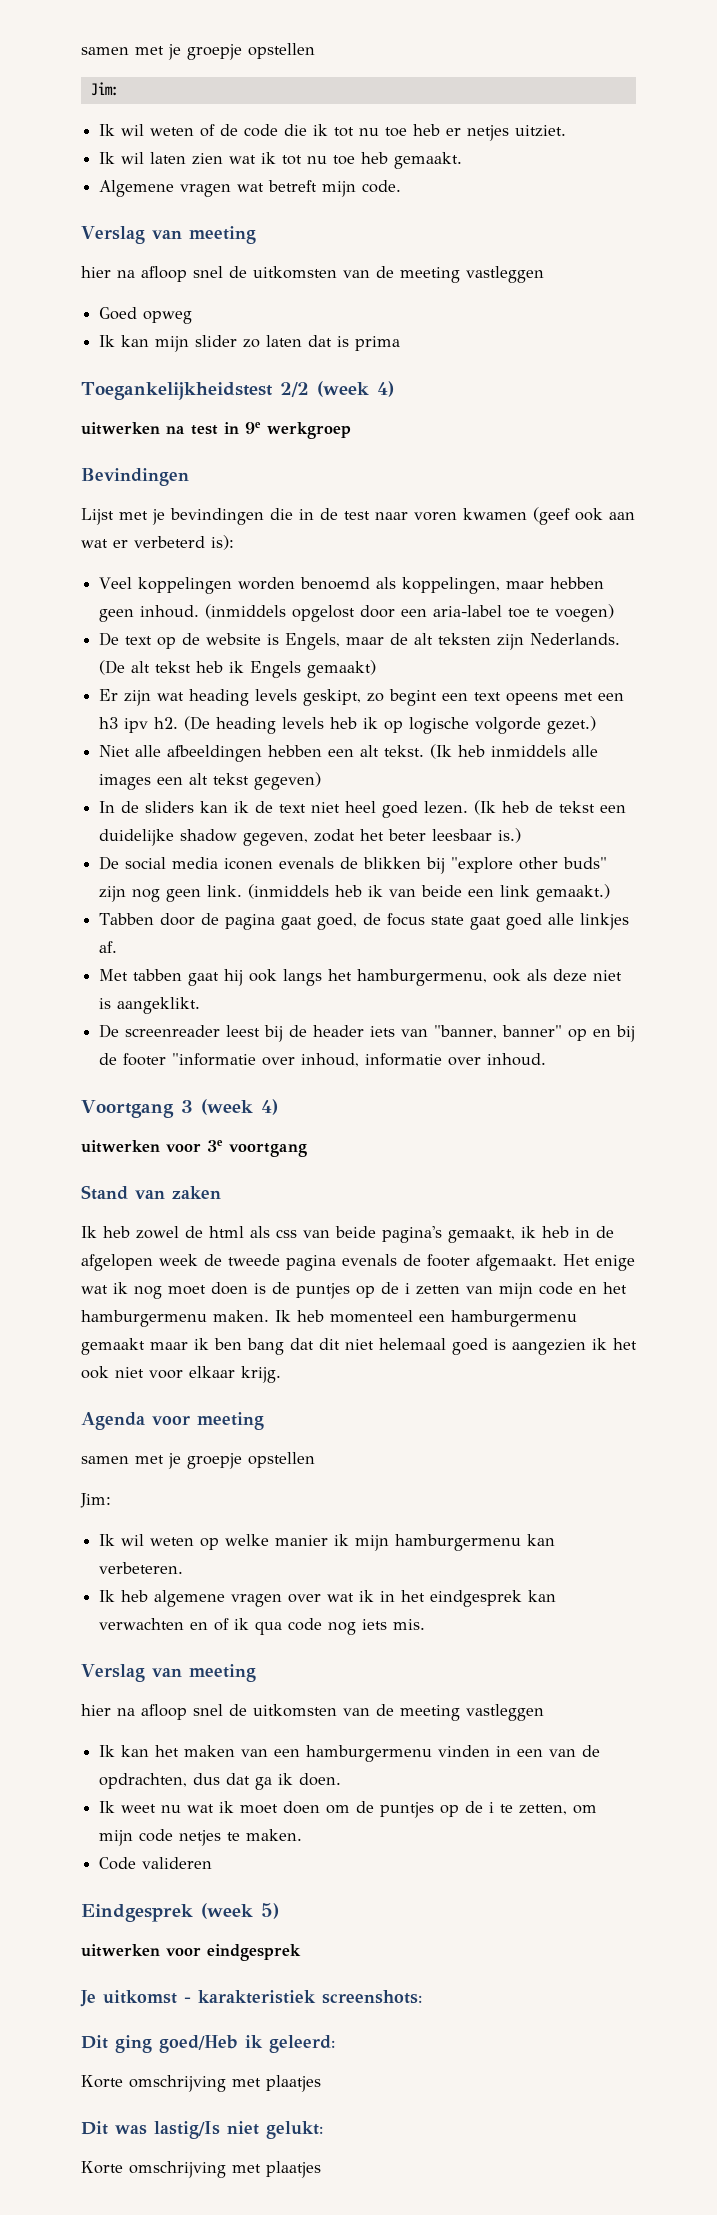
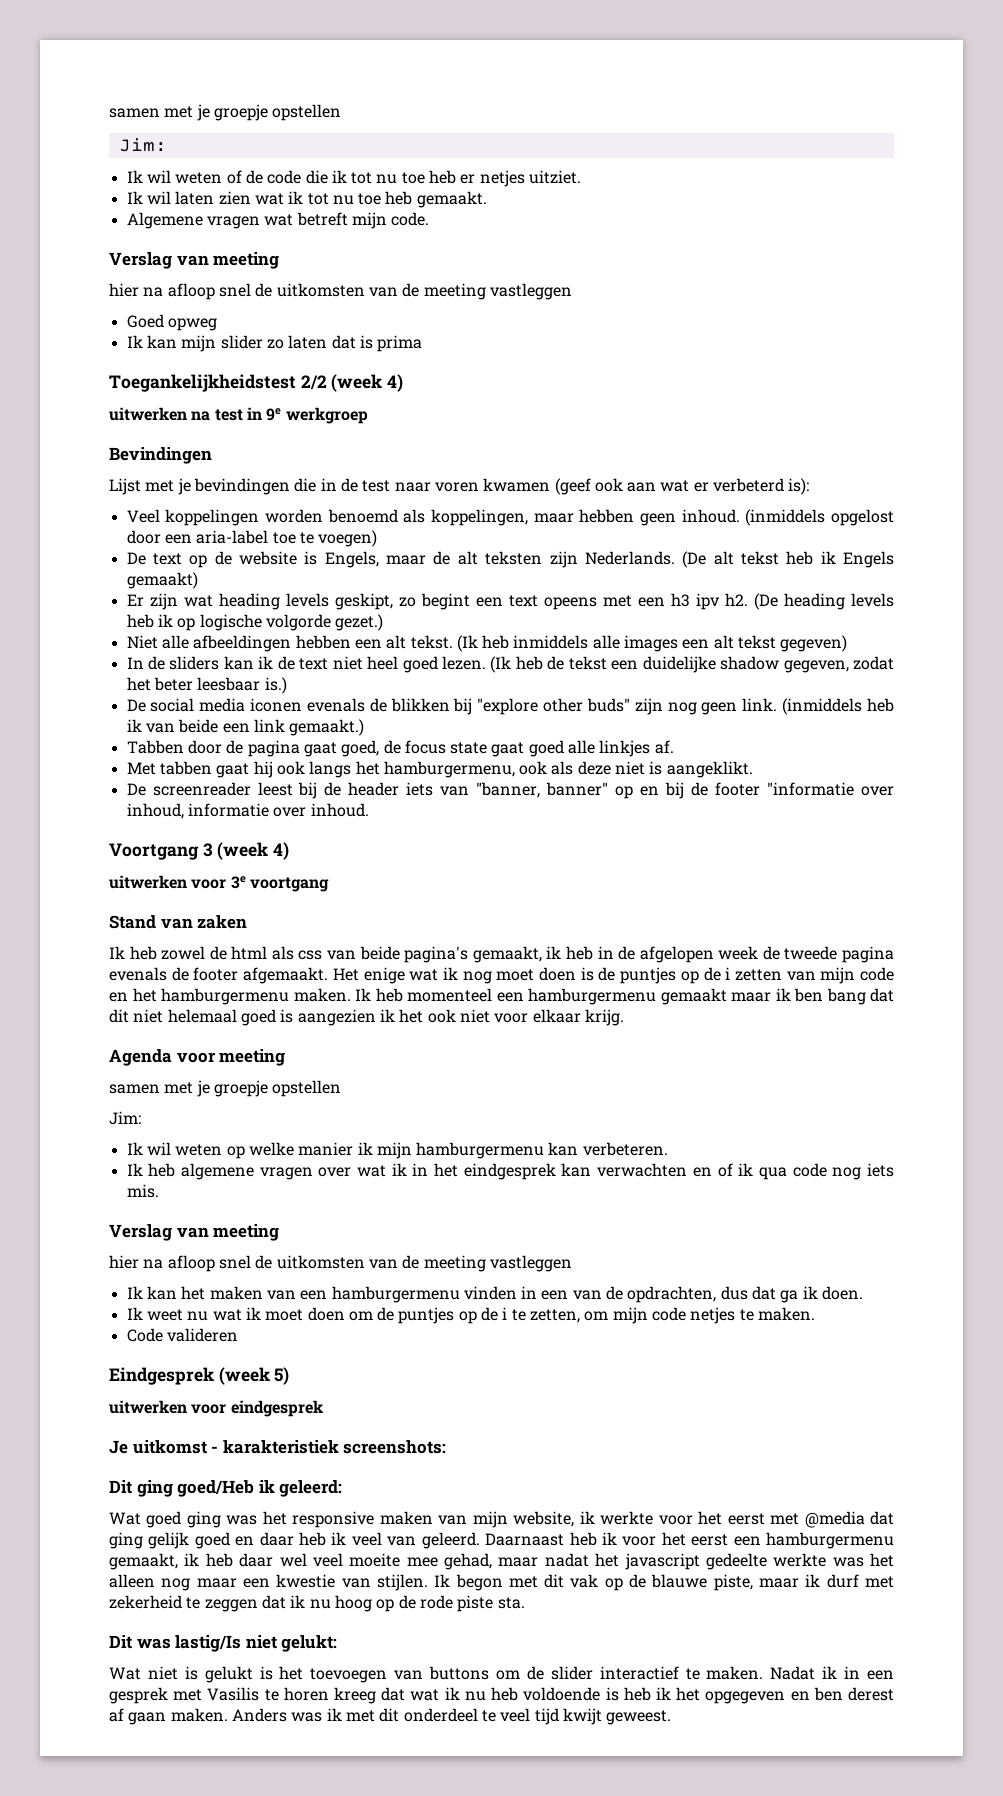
  Dit ging goed/Heb ik geleerd:
- Korte omschrijving met plaatjes
+ Wat goed ging was het responsive maken van mijn website, ik werkte voor het eerst met @media dat ging gelijk goed en daar heb ik veel van geleerd. Daarnaast heb ik voor het eerst een hamburgermenu gemaakt, ik heb daar wel veel moeite mee gehad, maar nadat het javascript gedeelte werkte was het alleen nog maar een kwestie van stijlen. Ik begon met dit vak op de blauwe piste, maar ik durf met zekerheid te zeggen dat ik nu hoog op de rode piste sta.
  Dit was lastig/Is niet gelukt:
- Korte omschrijving met plaatjes
+ Wat niet is gelukt is het toevoegen van buttons om de slider interactief te maken. Nadat ik in een gesprek met Vasilis te horen kreeg dat wat ik nu heb voldoende is heb ik het opgegeven en ben derest af gaan maken. Anders was ik met dit onderdeel te veel tijd kwijt geweest.

